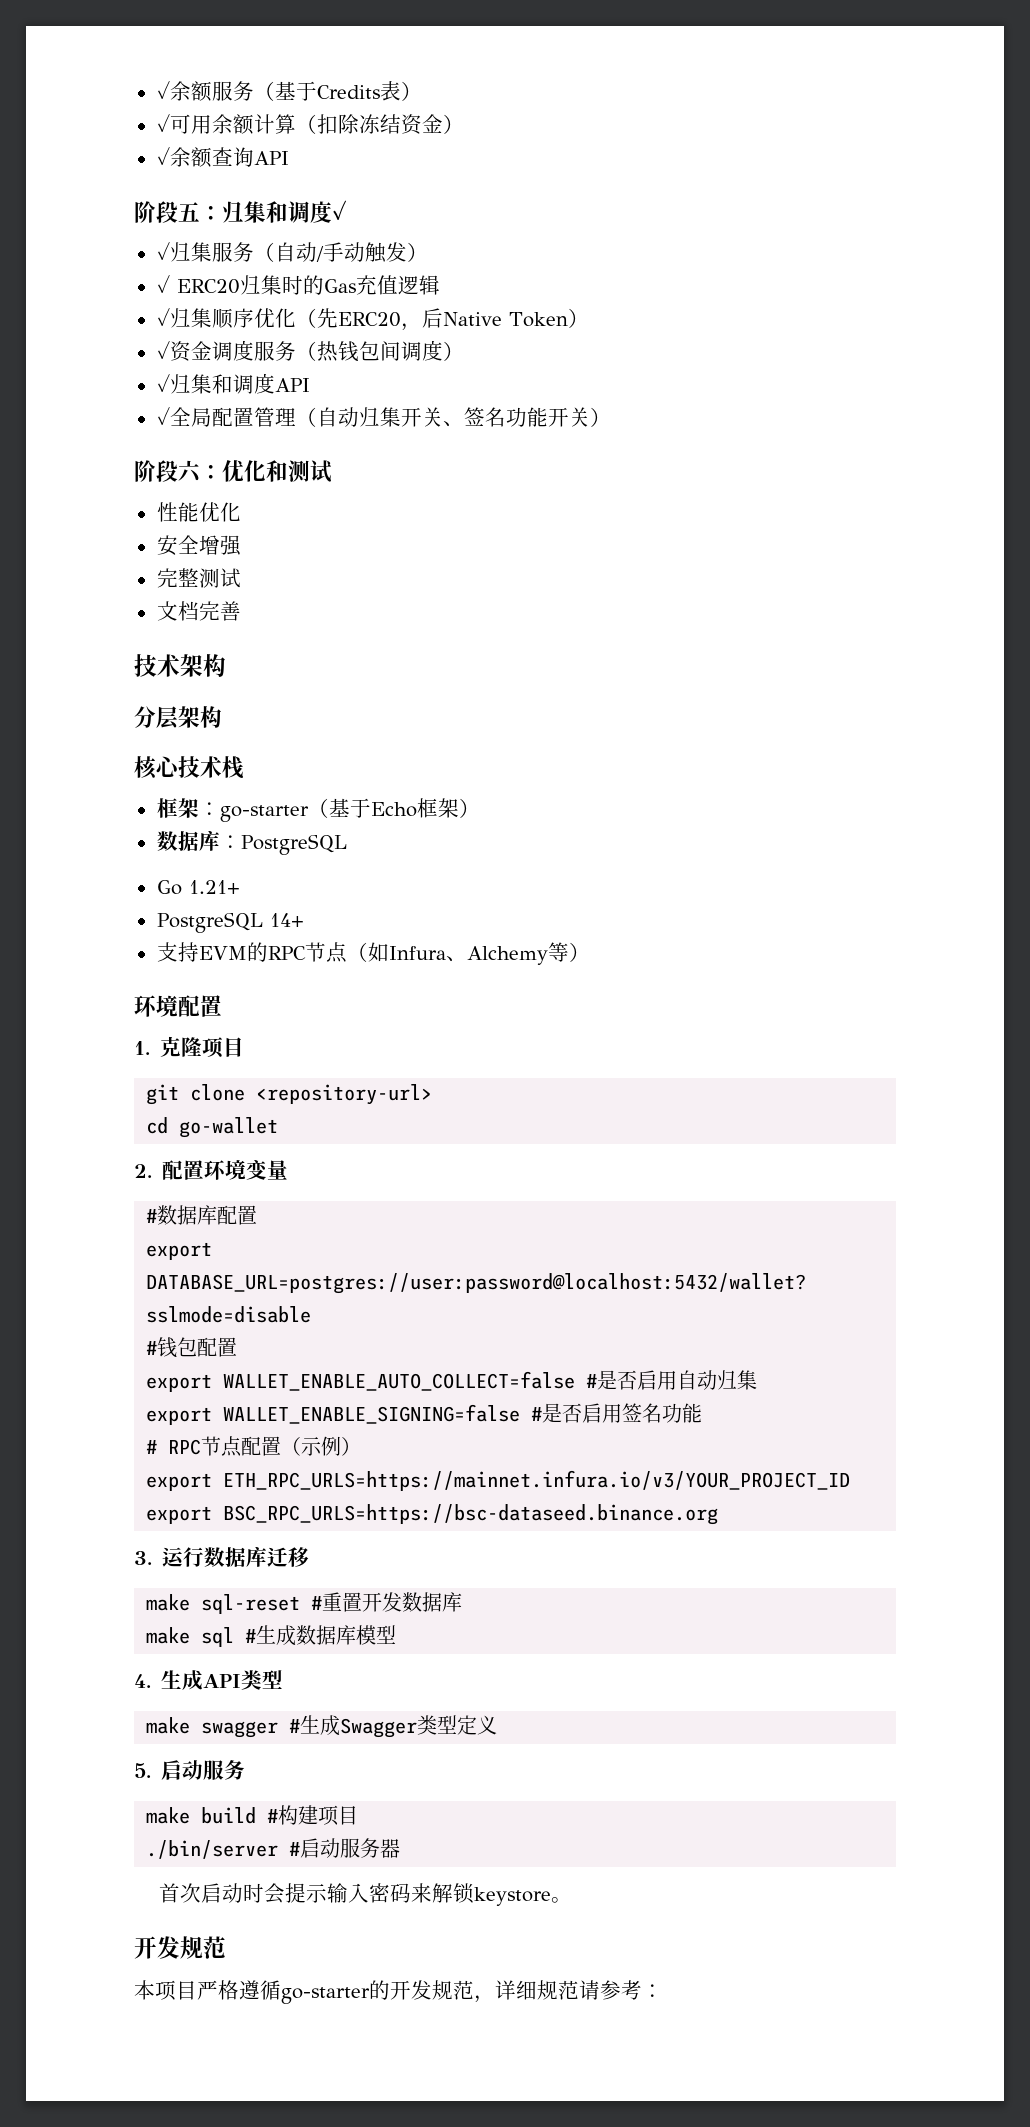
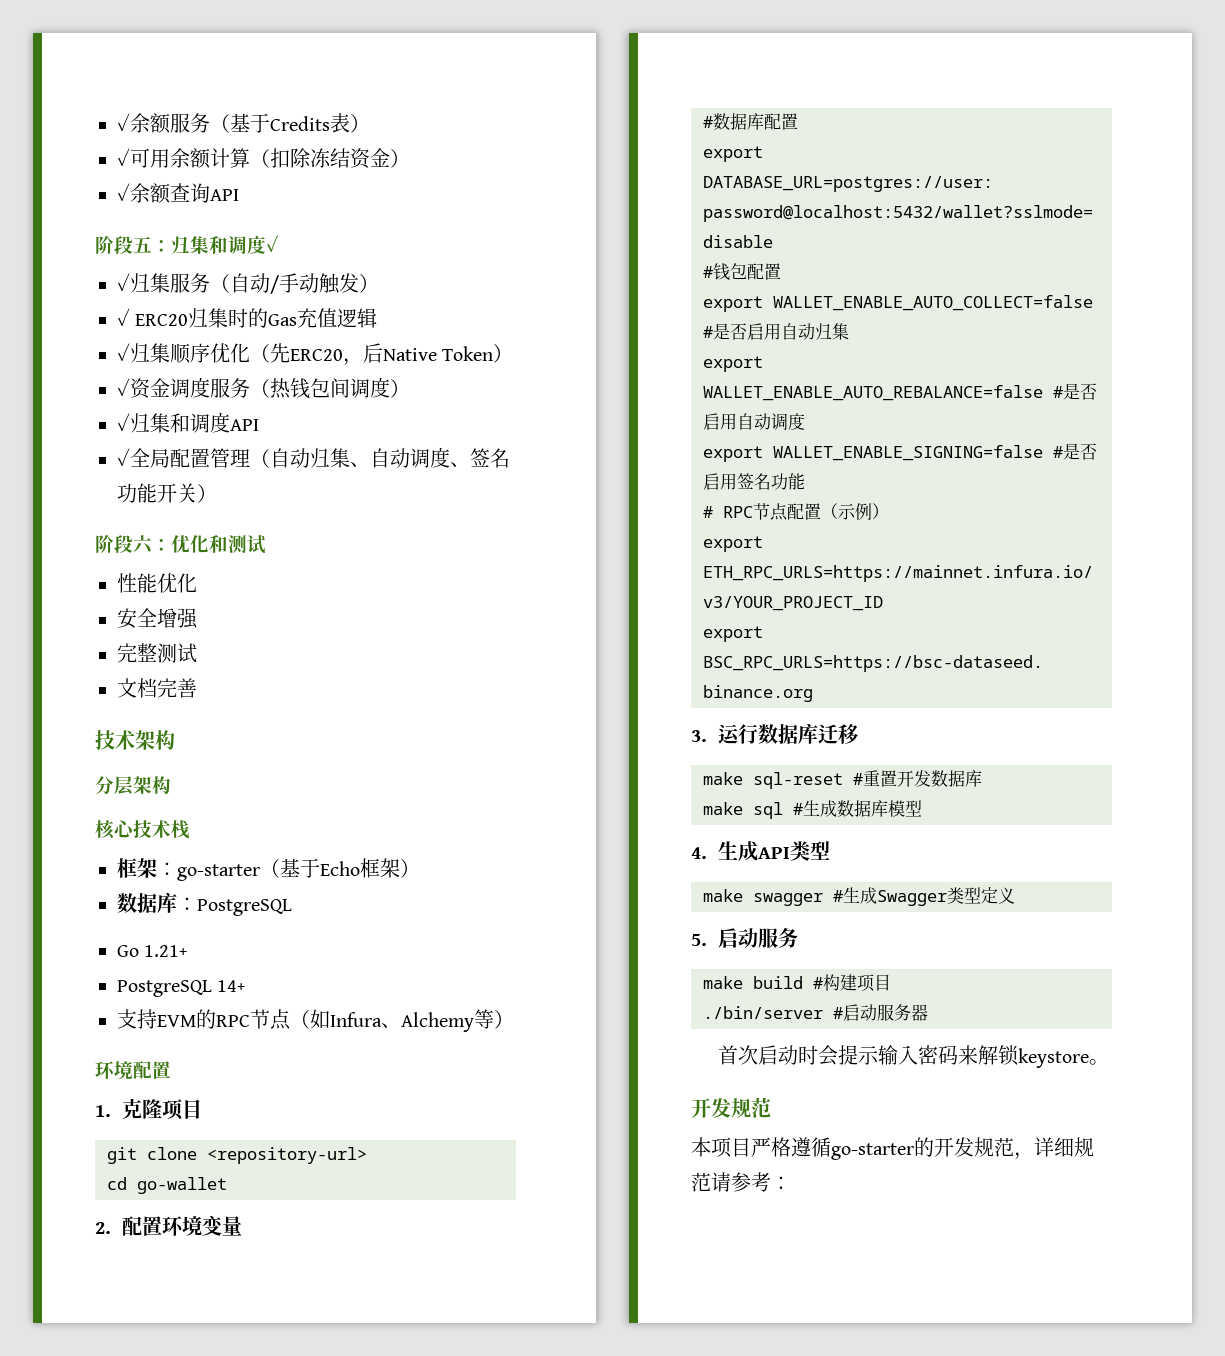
- ✓全局配置管理（自动归集开关、签名功能开关）
+ ✓全局配置管理（自动归集、自动调度、签名功能开关）
+ export WALLET_ENABLE_AUTO_REBALANCE=false #是否启用自动调度

